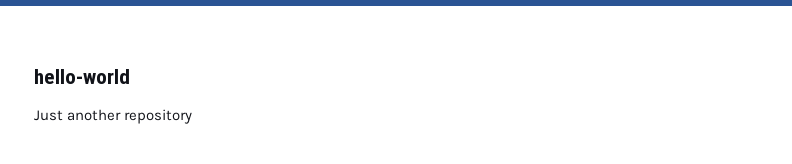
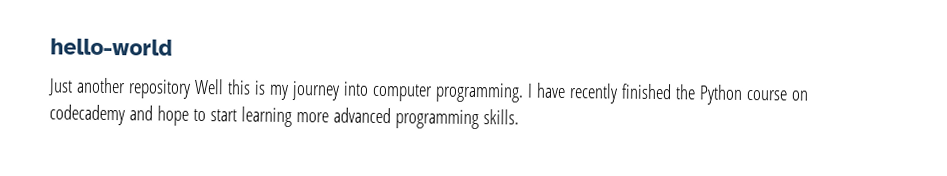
- Just another repository
+ Just another repository Well this is my journey into computer programming. I have recently finished the Python course on codecademy and hope to start learning more advanced programming skills.

